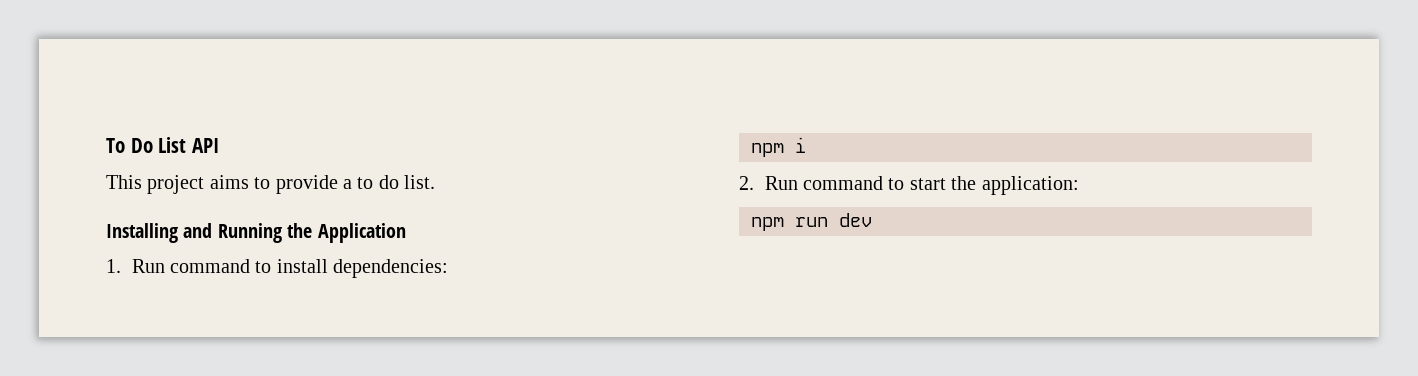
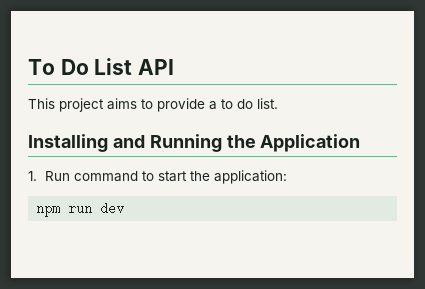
- 1. Run command to install dependencies:
- npm i
- 2. Run command to start the application:
+ 1. Run command to start the application:

